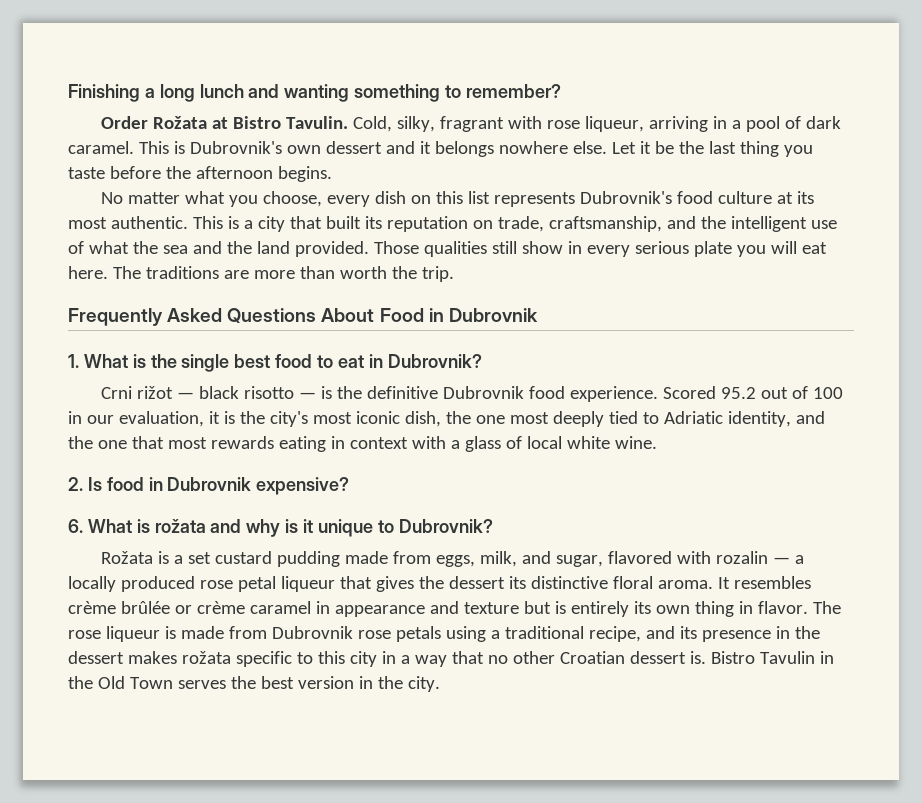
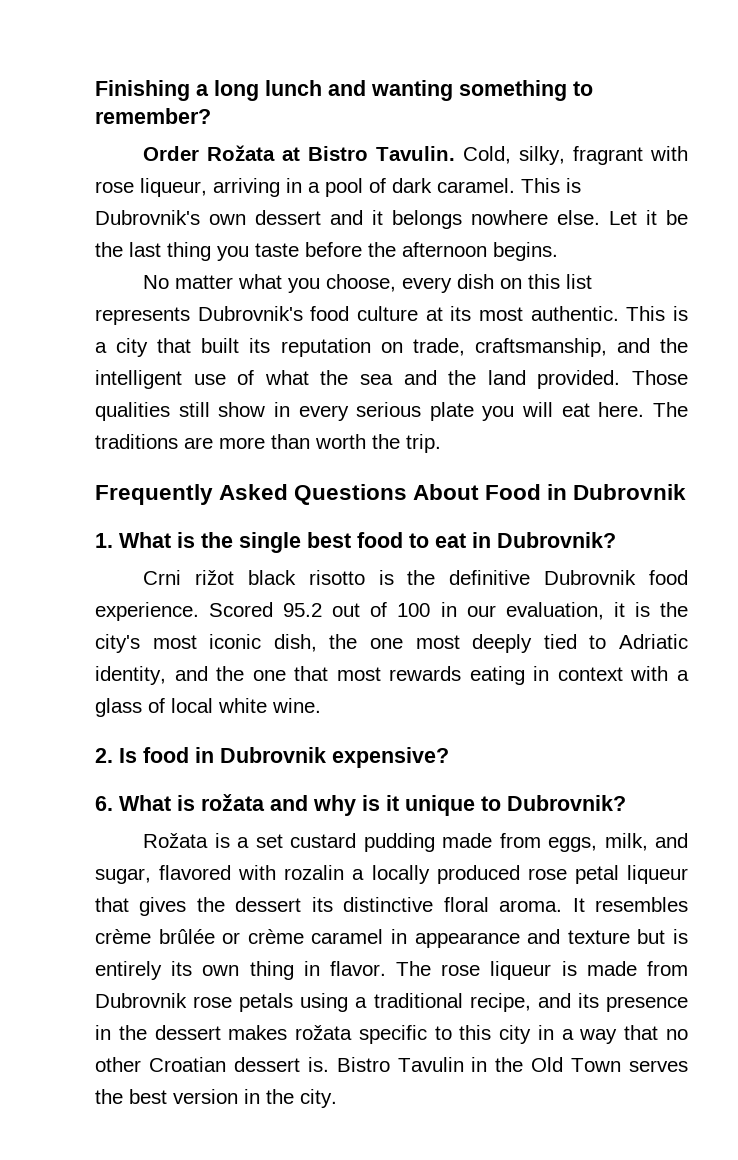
- Crni rižot — black risotto — is the definitive Dubrovnik food experience.
+ Crni rižot black risotto is the definitive Dubrovnik food experience.
- Rožata is a set custard pudding made from eggs, milk, and sugar, flavored with rozalin — a locally produced rose petal liqueur that gives the dessert its distinctive floral aroma.
+ Rožata is a set custard pudding made from eggs, milk, and sugar, flavored with rozalin a locally produced rose petal liqueur that gives the dessert its distinctive floral aroma.

